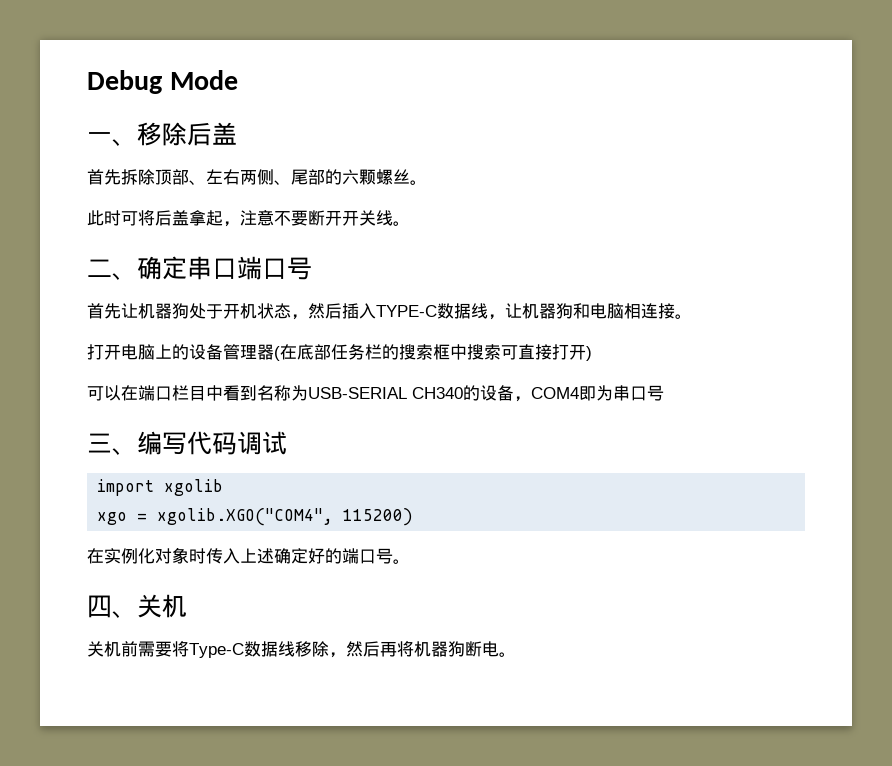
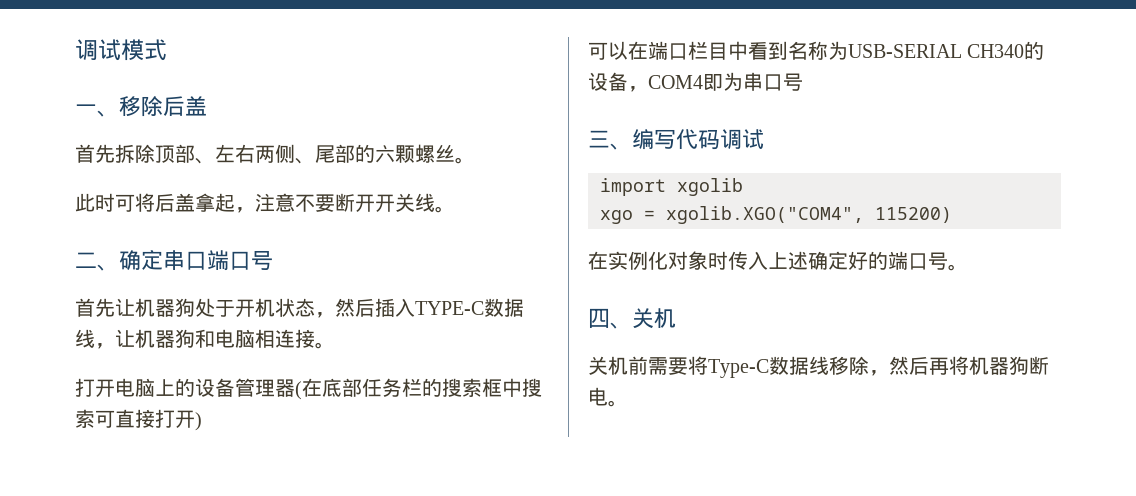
- Debug Mode
+ 调试模式

